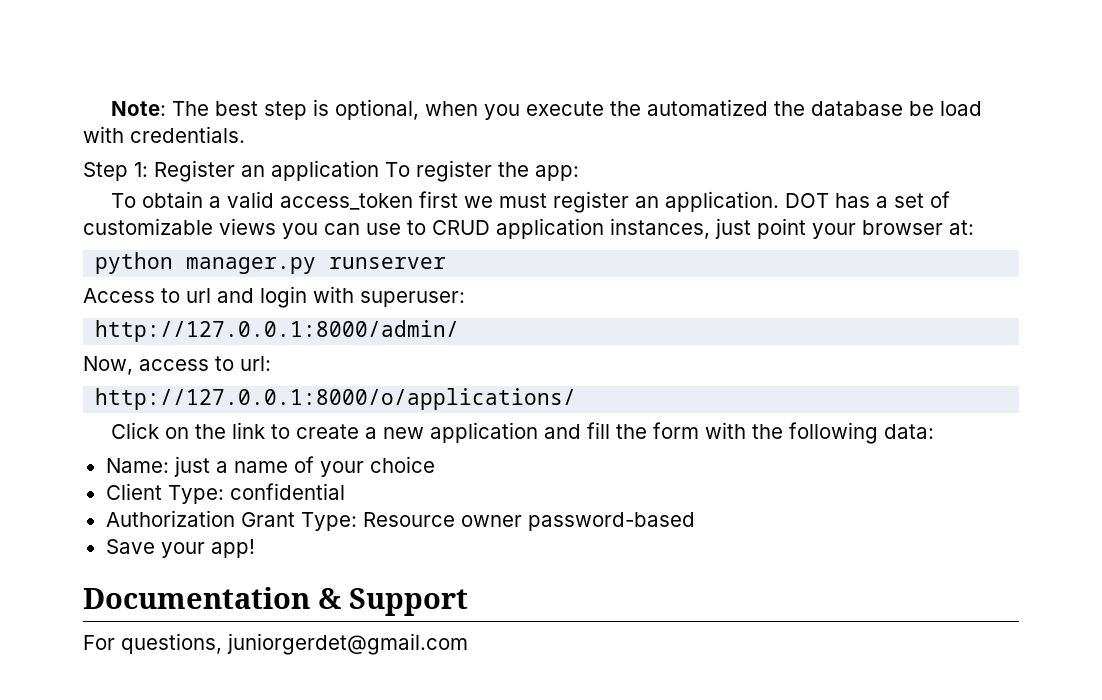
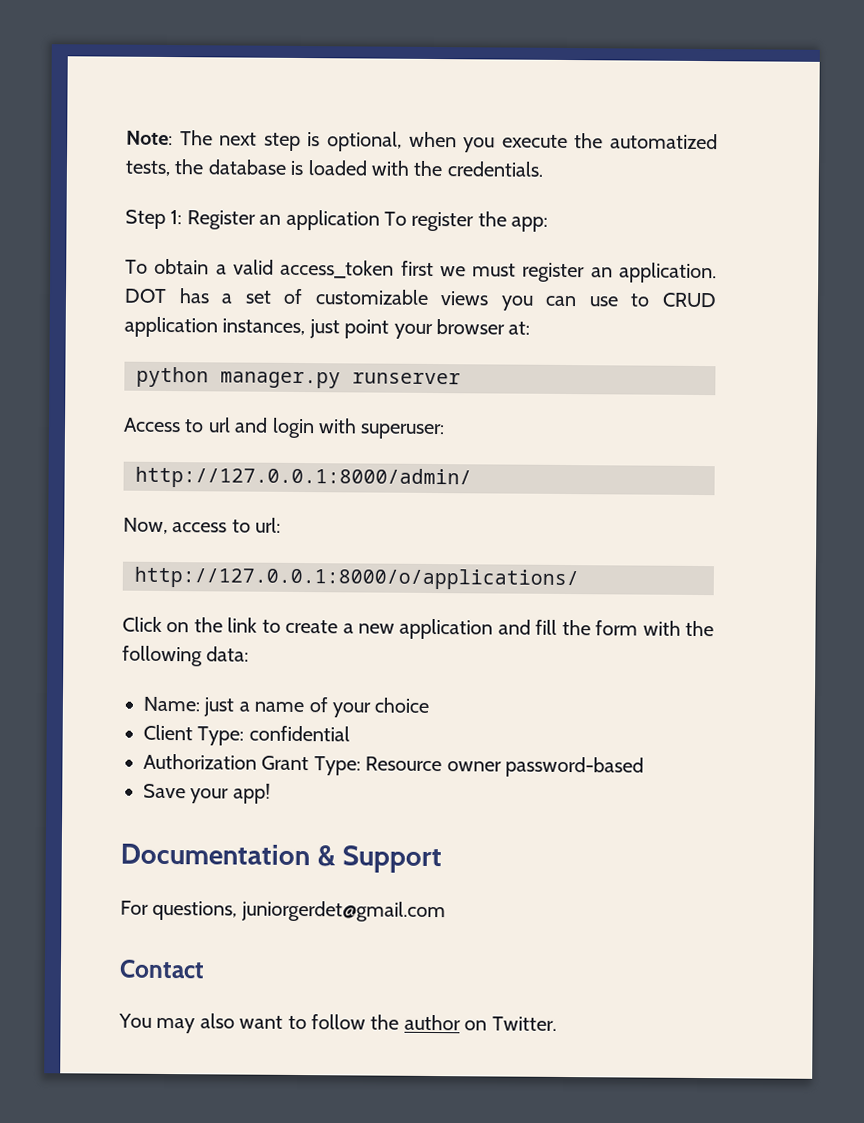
- Note: The best step is optional, when you execute the automatized the database be load with credentials.
+ Note: The next step is optional, when you execute the automatized tests, the database is loaded with the credentials.
+ Contact
+ You may also want to follow the author on Twitter.

